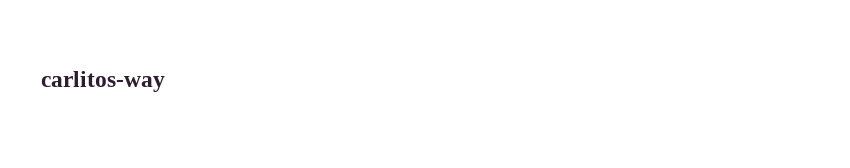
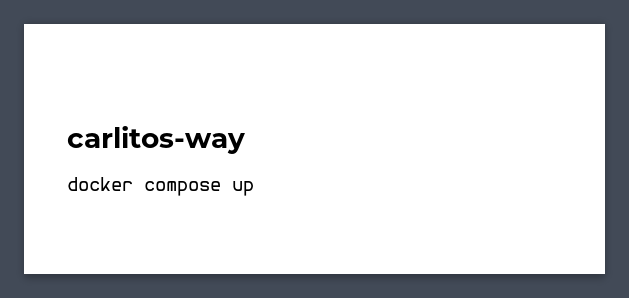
+ docker compose up

